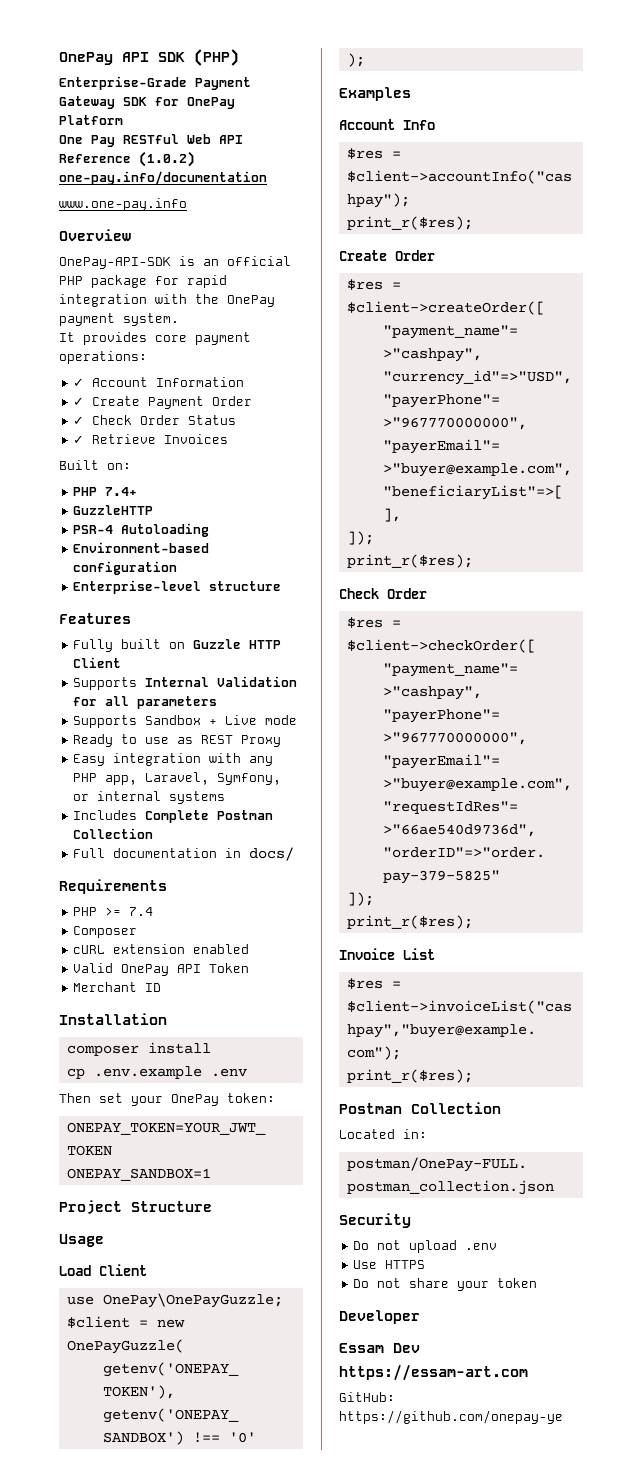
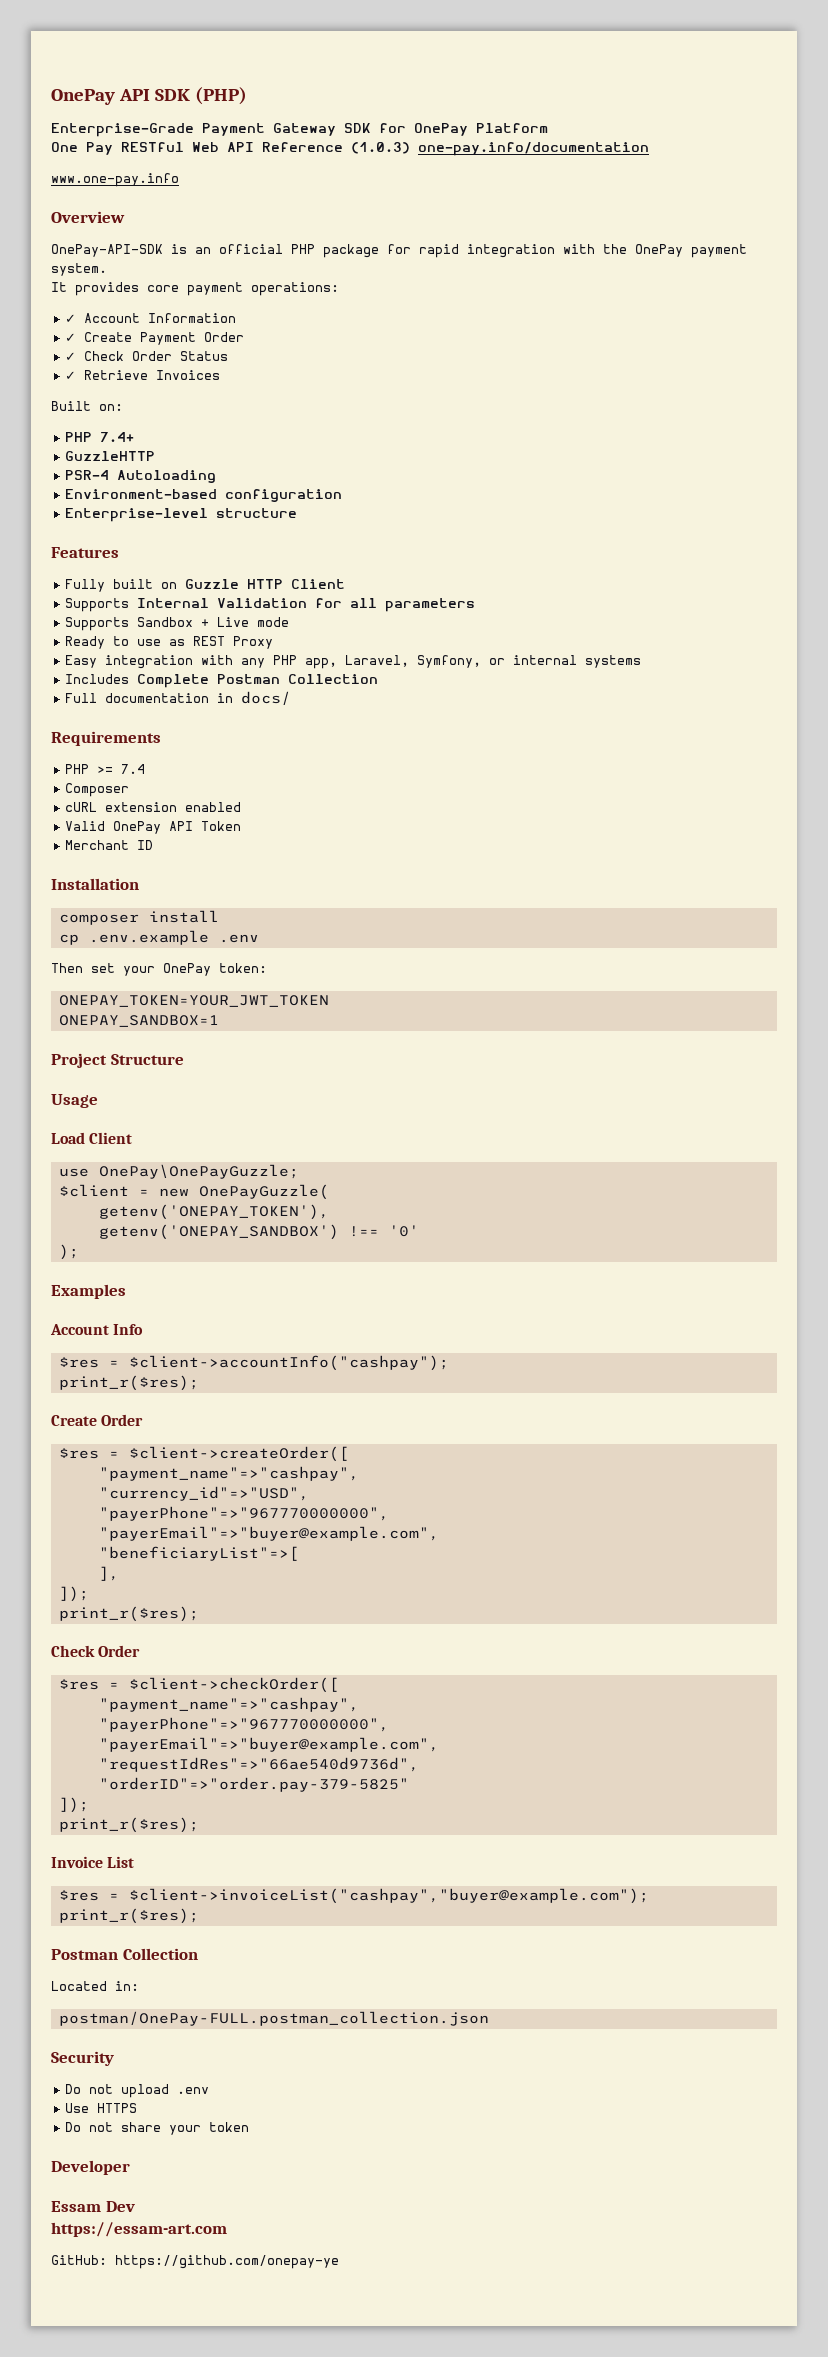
- One Pay RESTful Web API Reference (1.0.2) one-pay.info/documentation
+ One Pay RESTful Web API Reference (1.0.3) one-pay.info/documentation

